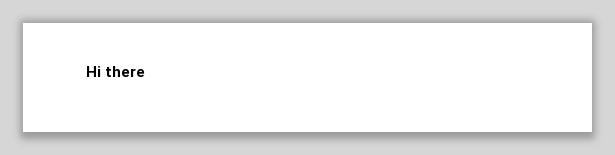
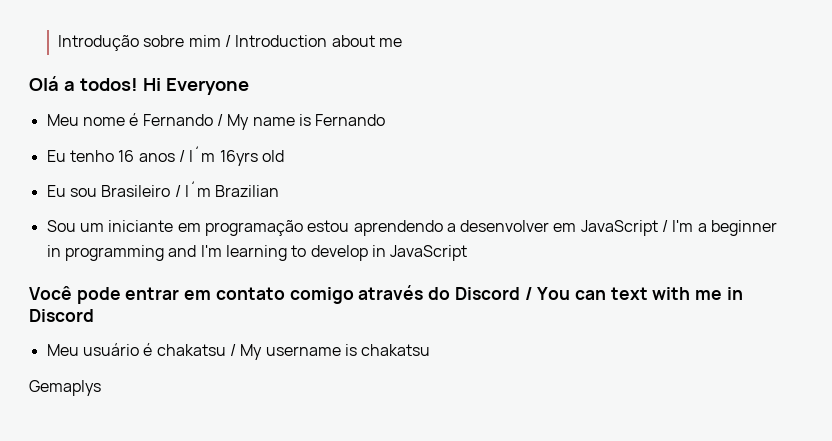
- Hi there
+ Introdução sobre mim / Introduction about me
+ Olá a todos! Hi Everyone
+ Meu nome é Fernando / My name is Fernando
+ Eu tenho 16 anos / I´m 16yrs old
+ Eu sou Brasileiro / I´m Brazilian
+ Sou um iniciante em programação estou aprendendo a desenvolver em JavaScript / I'm a beginner in programming and I'm learning to develop in JavaScript
+ Você pode entrar em contato comigo através do Discord / You can text with me in Discord
+ Meu usuário é chakatsu / My username is chakatsu
+ Gemaplys

